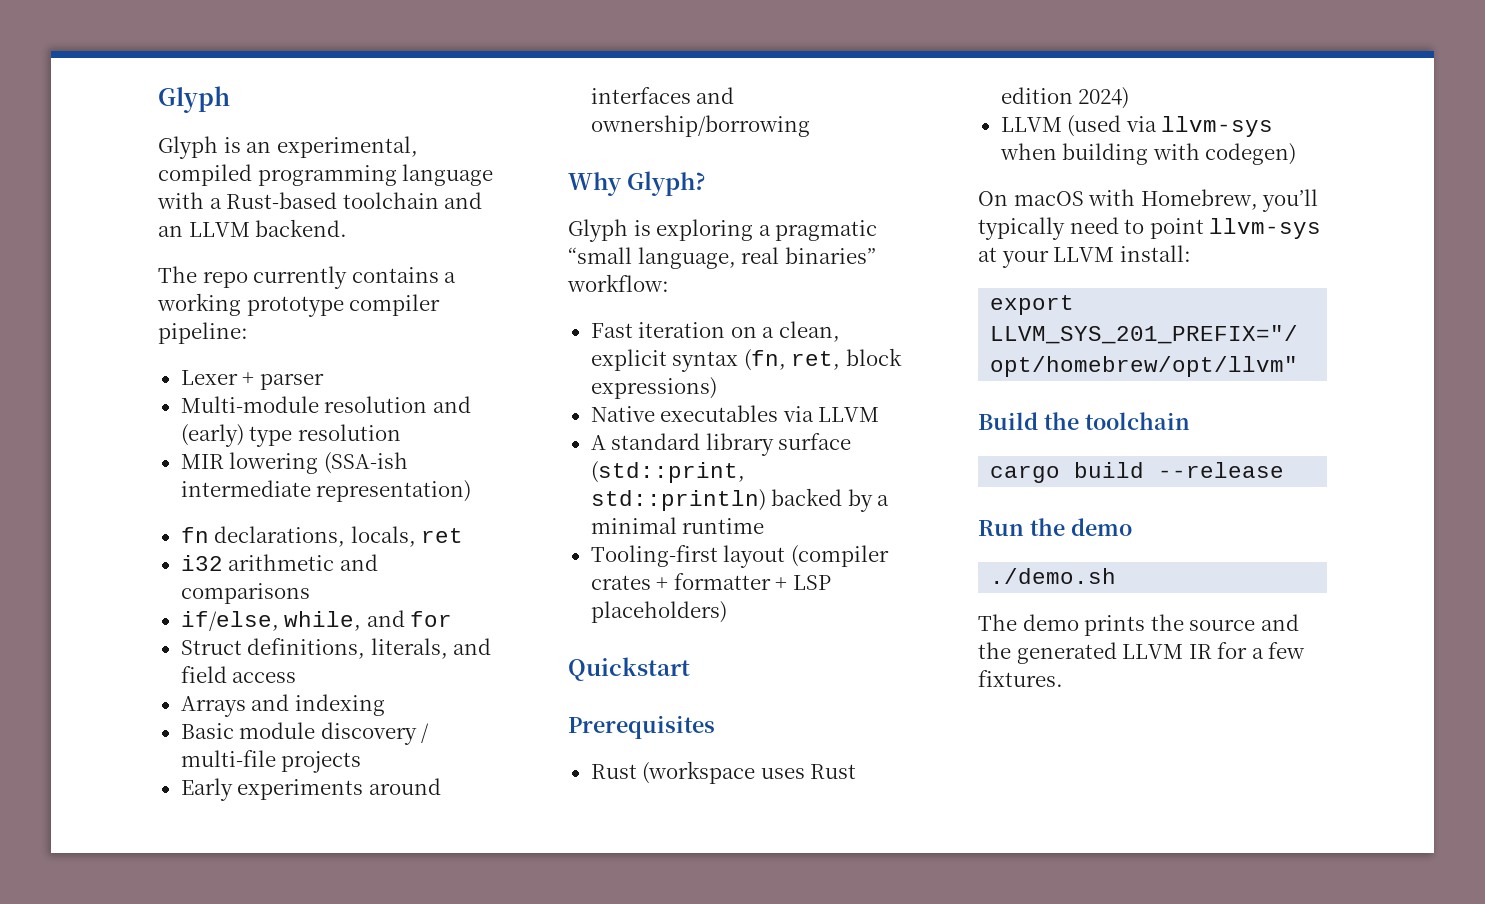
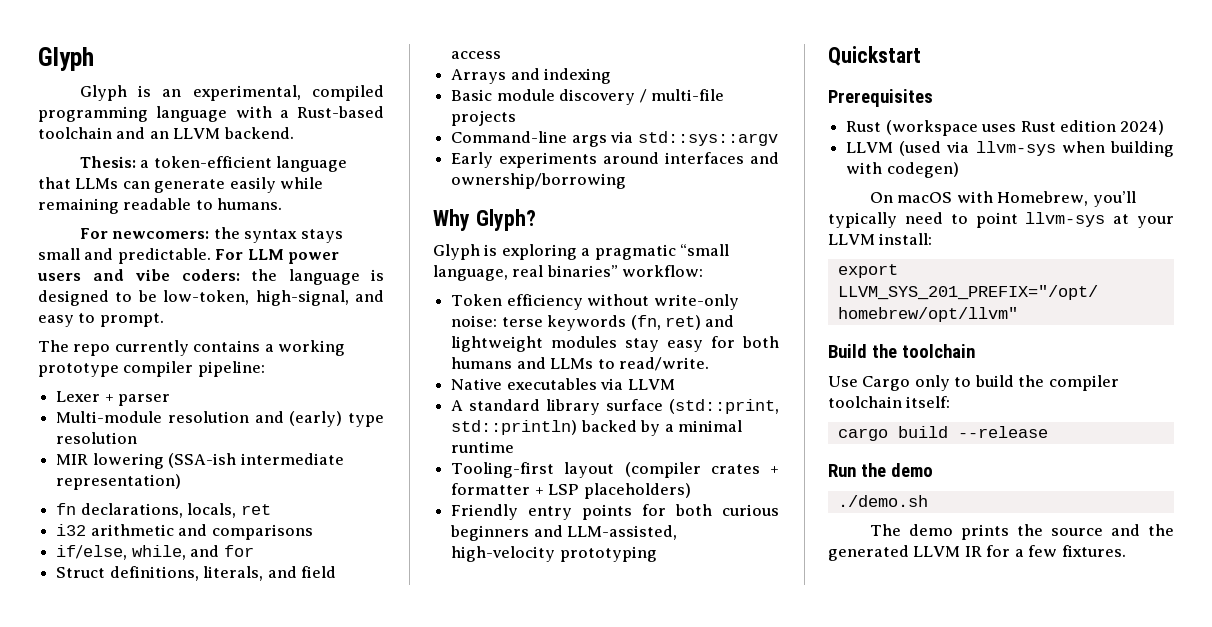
+ Thesis: a token-efficient language that LLMs can generate easily while remaining readable to humans.
+ For newcomers: the syntax stays small and predictable. For LLM power users and vibe coders: the language is designed to be low-token, high-signal, and easy to prompt.
+ Command-line args via std::sys::argv
- Fast iteration on a clean, explicit syntax (fn, ret, block expressions)
+ Token efficiency without write-only noise: terse keywords (fn, ret) and lightweight modules stay easy for both humans and LLMs to read/write.
+ Friendly entry points for both curious beginners and LLM-assisted, high-velocity prototyping
+ Use Cargo only to build the compiler toolchain itself:

